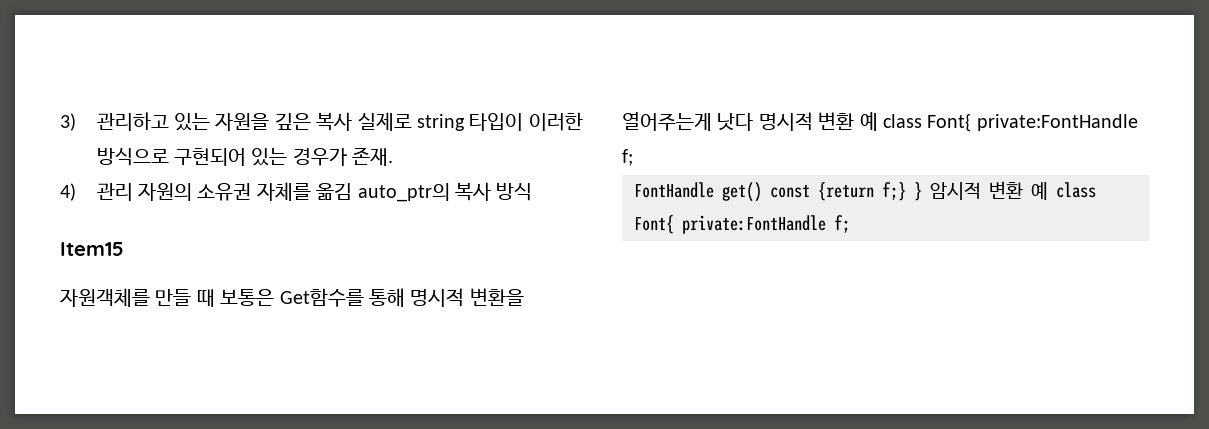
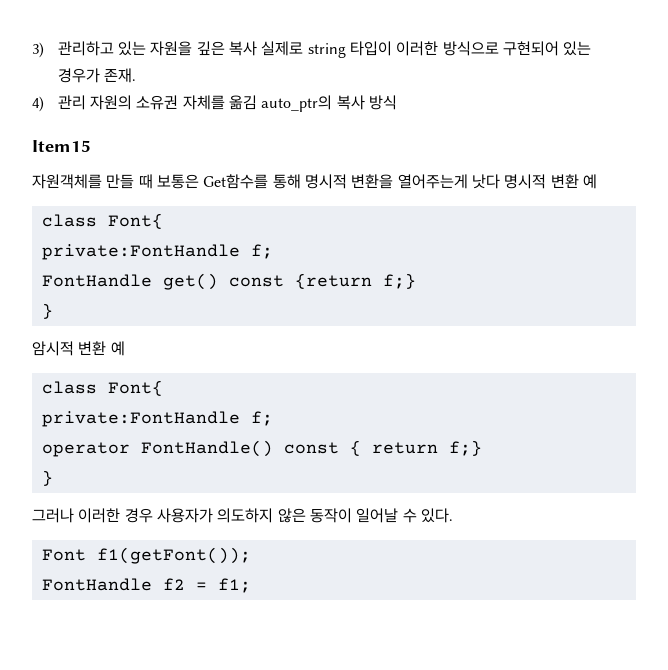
- 자원객체를 만들 때 보통은 Get함수를 통해 명시적 변환을 열어주는게 낫다 명시적 변환 예 class Font{ private:FontHandle f;
+ 자원객체를 만들 때 보통은 Get함수를 통해 명시적 변환을 열어주는게 낫다 명시적 변환 예
+ class Font{
+ private:FontHandle f;
- FontHandle get() const {return f;} } 암시적 변환 예 class Font{ private:FontHandle f;
+ FontHandle get() const {return f;}
+ }
+ 암시적 변환 예
+ class Font{
+ private:FontHandle f;
+ operator FontHandle() const { return f;}
+ }
+ 그러나 이러한 경우 사용자가 의도하지 않은 동작이 일어날 수 있다.
+ Font f1(getFont());
+ FontHandle f2 = f1;

